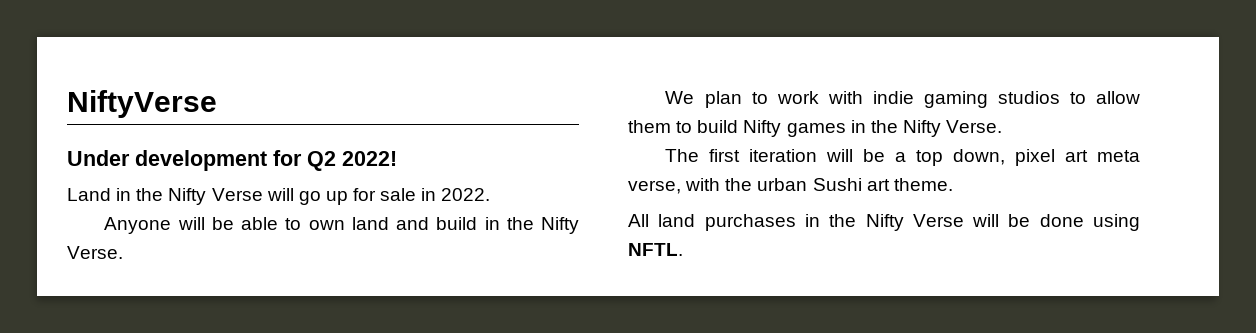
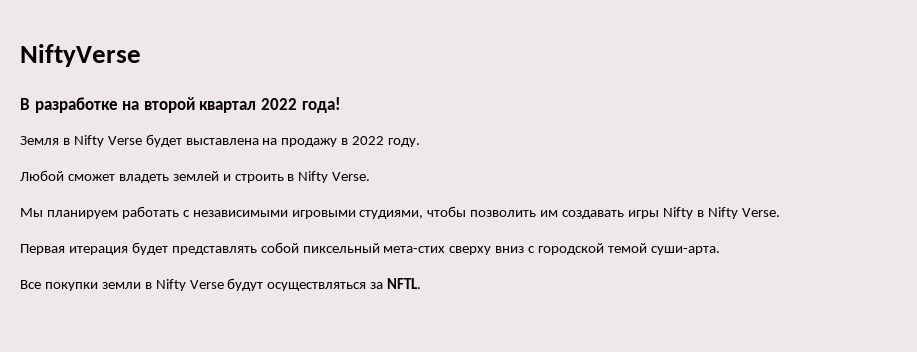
- Under development for Q2 2022!
- Land in the Nifty Verse will go up for sale in 2022.
- Anyone will be able to own land and build in the Nifty Verse.
- We plan to work with indie gaming studios to allow them to build Nifty games in the Nifty Verse.
- The first iteration will be a top down, pixel art meta verse, with the urban Sushi art theme.
- All land purchases in the Nifty Verse will be done using NFTL.
+ В разработке на второй квартал 2022 года!
+ Земля в Nifty Verse будет выставлена на продажу в 2022 году.
+ Любой сможет владеть землей и строить в Nifty Verse.
+ Мы планируем работать с независимыми игровыми студиями, чтобы позволить им создавать игры Nifty в Nifty Verse.
+ Первая итерация будет представлять собой пиксельный мета-стих сверху вниз с городской темой суши-арта.
+ Все покупки земли в Nifty Verse будут осуществляться за NFTL.

